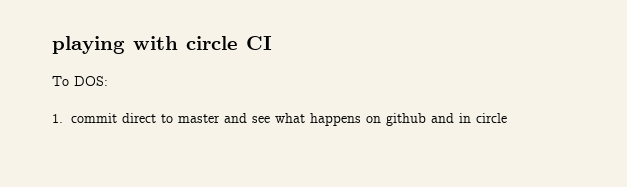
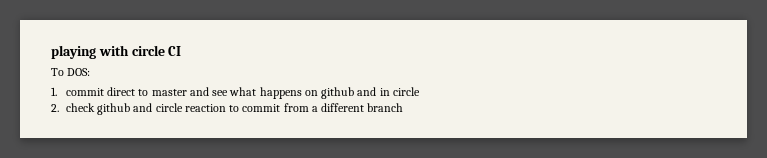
+ 2. check github and circle reaction to commit from a different branch

